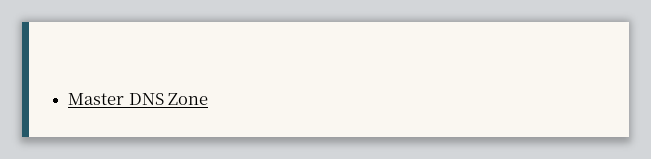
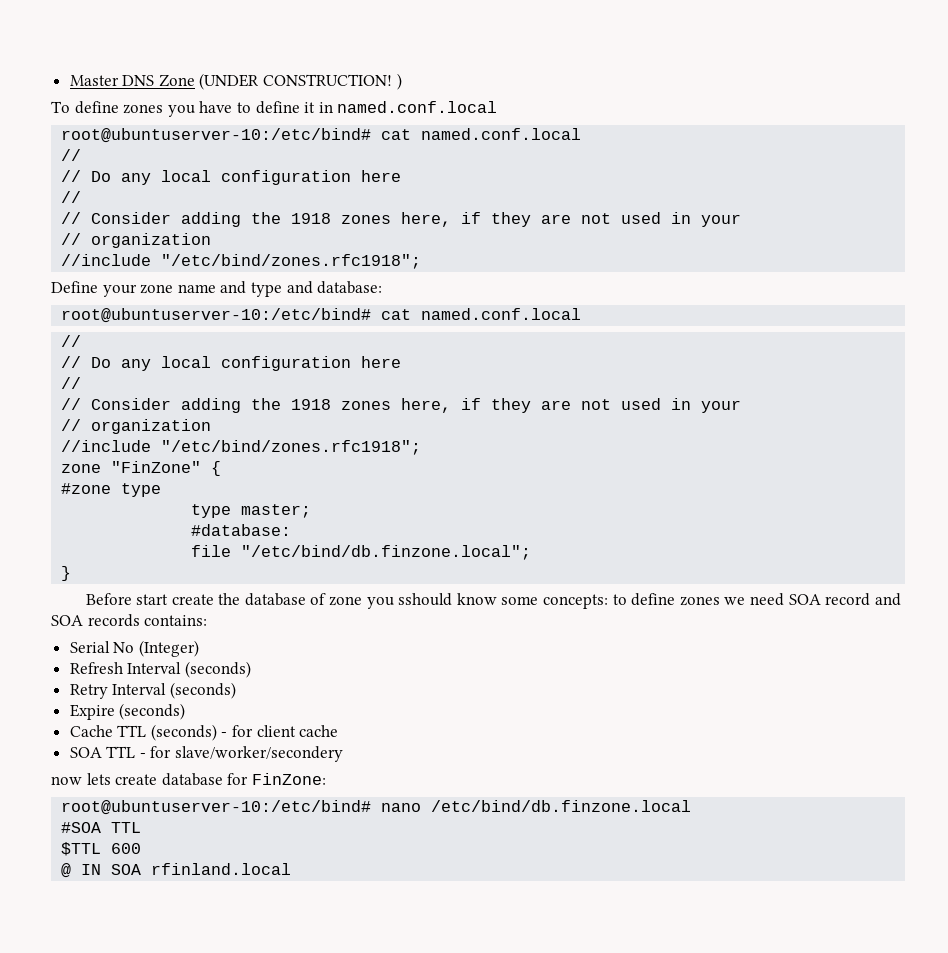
- Master DNS Zone
+ Master DNS Zone (UNDER CONSTRUCTION! )
+ To define zones you have to define it in named.conf.local
+ root@ubuntuserver-10:/etc/bind# cat named.conf.local
+ //
+ // Do any local configuration here
+ //
+ // Consider adding the 1918 zones here, if they are not used in your
+ // organization
+ //include "/etc/bind/zones.rfc1918";
+ Define your zone name and type and database:
+ root@ubuntuserver-10:/etc/bind# cat named.conf.local
+ //
+ // Do any local configuration here
+ //
+ // Consider adding the 1918 zones here, if they are not used in your
+ // organization
+ //include "/etc/bind/zones.rfc1918";
+ zone "FinZone" {
+ #zone type
+ type master;
+ #database:
+ file "/etc/bind/db.finzone.local";
+ }
+ Before start create the database of zone you sshould know some concepts: to define zones we need SOA record and SOA records contains:
+ Serial No (Integer)
+ Refresh Interval (seconds)
+ Retry Interval (seconds)
+ Expire (seconds)
+ Cache TTL (seconds) - for client cache
+ SOA TTL - for slave/worker/secondery
+ now lets create database for FinZone:
+ root@ubuntuserver-10:/etc/bind# nano /etc/bind/db.finzone.local
+ #SOA TTL
+ $TTL 600
+ @ IN SOA rfinland.local

